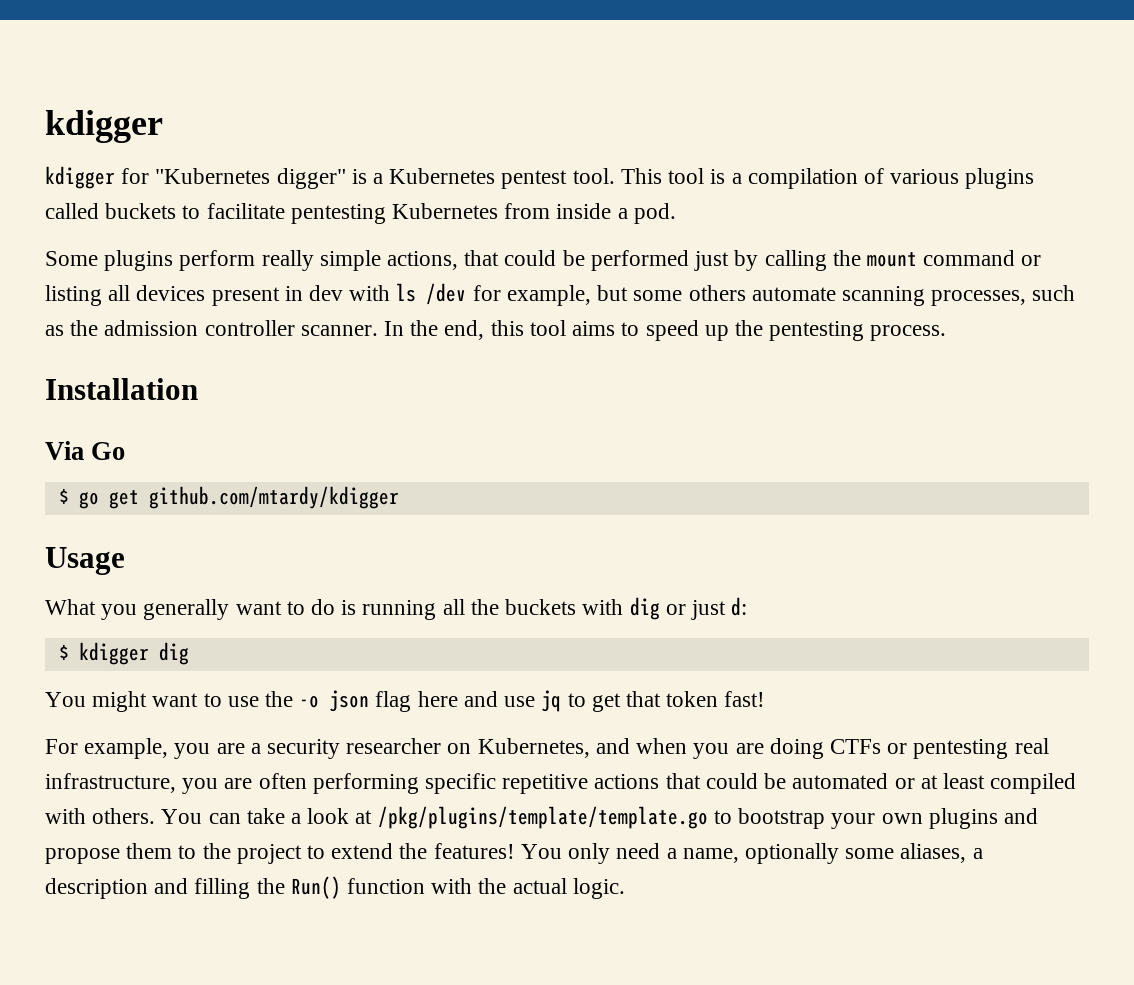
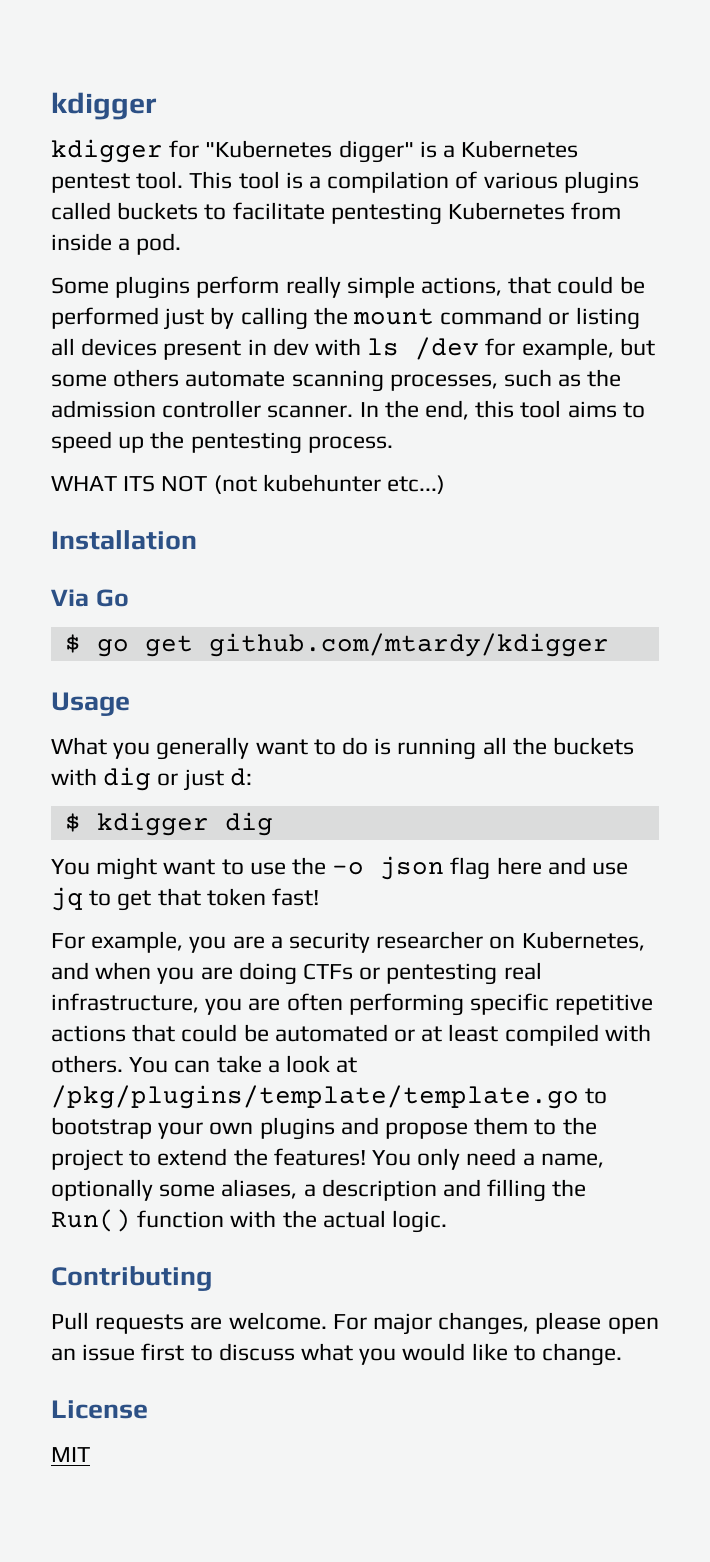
+ WHAT ITS NOT (not kubehunter etc...)
+ Contributing
+ Pull requests are welcome. For major changes, please open an issue first to discuss what you would like to change.
+ License
+ MIT

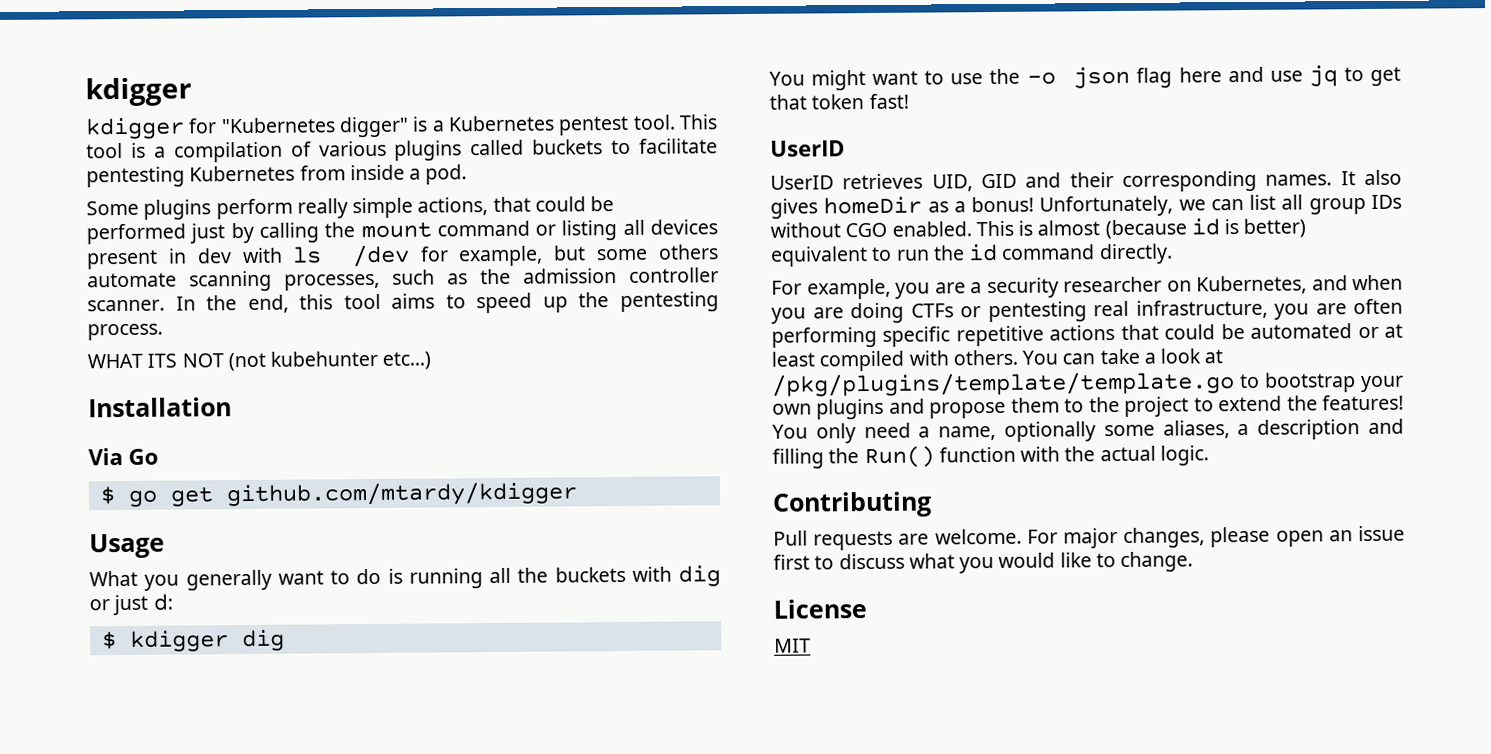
  You might want to use the -o json flag here and use jq to get that token fast!
+ UserID
+ UserID retrieves UID, GID and their corresponding names. It also gives homeDir as a bonus! Unfortunately, we can list all group IDs without CGO enabled. This is almost (because id is better) equivalent to run the id command directly.

